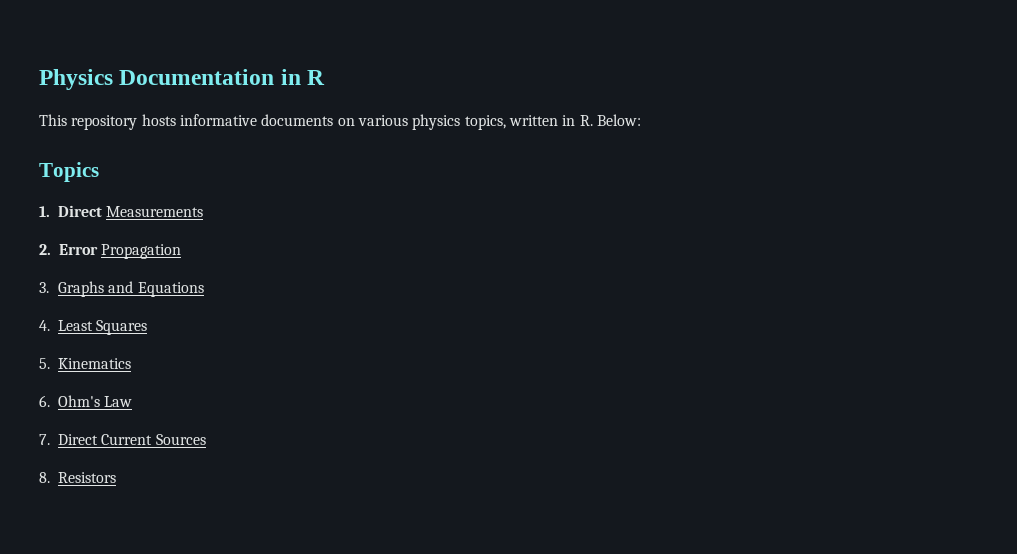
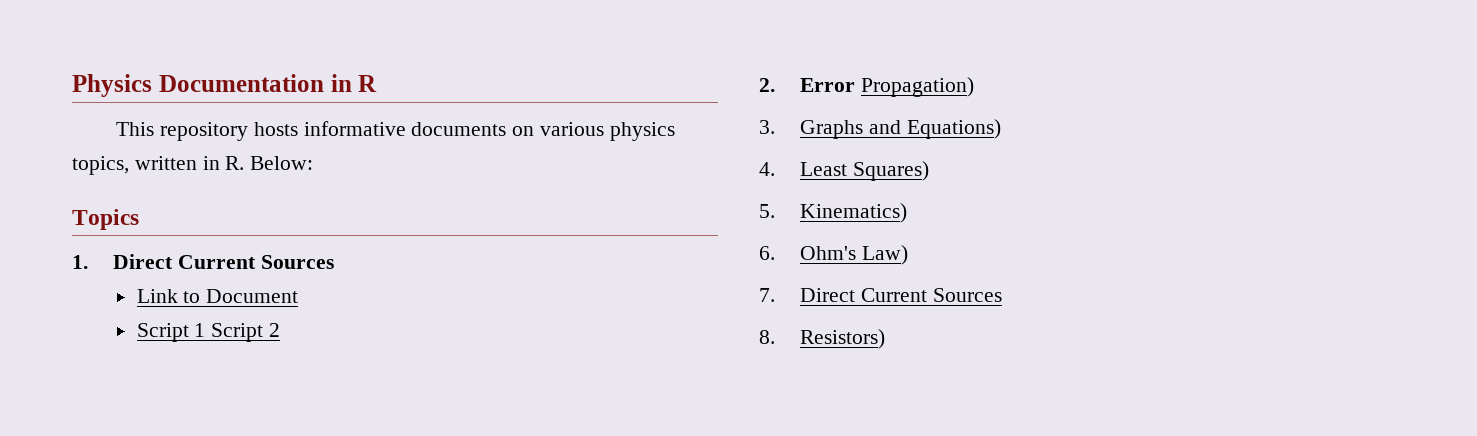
- 1. Direct Measurements
+ 1. Direct Current Sources
+ Link to Document
+ Script 1 Script 2
- 2. Error Propagation
+ 2. Error Propagation)
- 3. Graphs and Equations
+ 3. Graphs and Equations)
- 4. Least Squares
+ 4. Least Squares)
- 5. Kinematics
+ 5. Kinematics)
- 6. Ohm's Law
+ 6. Ohm's Law)
- 8. Resistors
+ 8. Resistors)

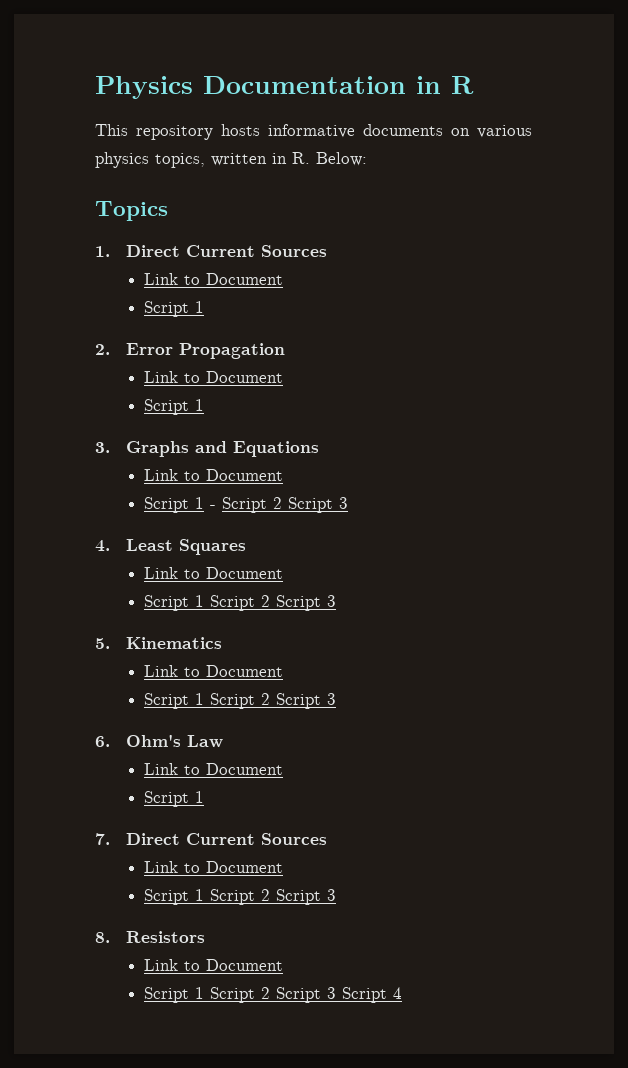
  1. Direct Current Sources
  Link to Document
- Script 1 Script 2
+ Script 1
- 2. Error Propagation)
- 3. Graphs and Equations)
- 4. Least Squares)
- 5. Kinematics)
- 6. Ohm's Law)
+ 2. Error Propagation
+ Link to Document
+ Script 1
+ 3. Graphs and Equations
+ Link to Document
+ Script 1 - Script 2 Script 3
+ 4. Least Squares
+ Link to Document
+ Script 1 Script 2 Script 3
+ 5. Kinematics
+ Link to Document
+ Script 1 Script 2 Script 3
+ 6. Ohm's Law
+ Link to Document
+ Script 1
  7. Direct Current Sources
- 8. Resistors)
+ Link to Document
+ Script 1 Script 2 Script 3
+ 8. Resistors
+ Link to Document
+ Script 1 Script 2 Script 3 Script 4

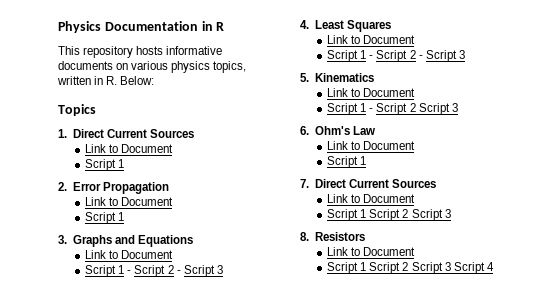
  3. Graphs and Equations
  Link to Document
- Script 1 - Script 2 Script 3
+ Script 1 - Script 2 - Script 3
  4. Least Squares
  Link to Document
- Script 1 Script 2 Script 3
+ Script 1 - Script 2 - Script 3
  5. Kinematics
  Link to Document
- Script 1 Script 2 Script 3
+ Script 1 - Script 2 Script 3

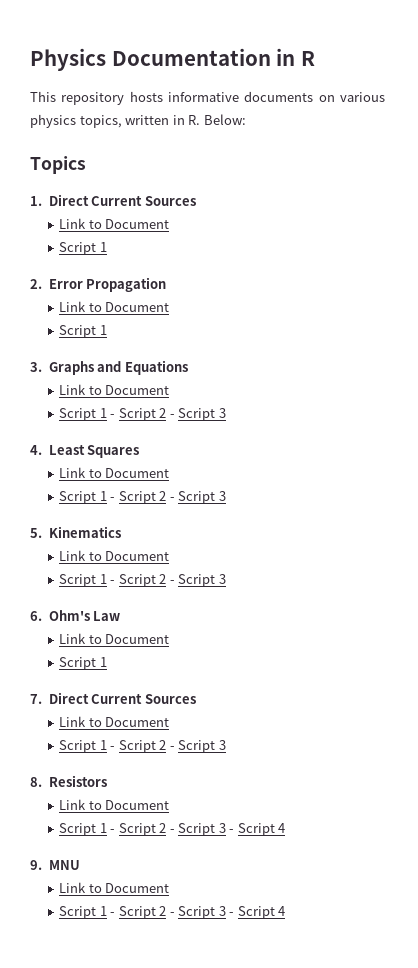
  5. Kinematics
  Link to Document
- Script 1 - Script 2 Script 3
+ Script 1 - Script 2 - Script 3
  7. Direct Current Sources
  Link to Document
- Script 1 Script 2 Script 3
+ Script 1 - Script 2 - Script 3
  8. Resistors
  Link to Document
- Script 1 Script 2 Script 3 Script 4
+ Script 1 - Script 2 - Script 3 - Script 4
+ 9. MNU
+ Link to Document
+ Script 1 - Script 2 - Script 3 - Script 4

